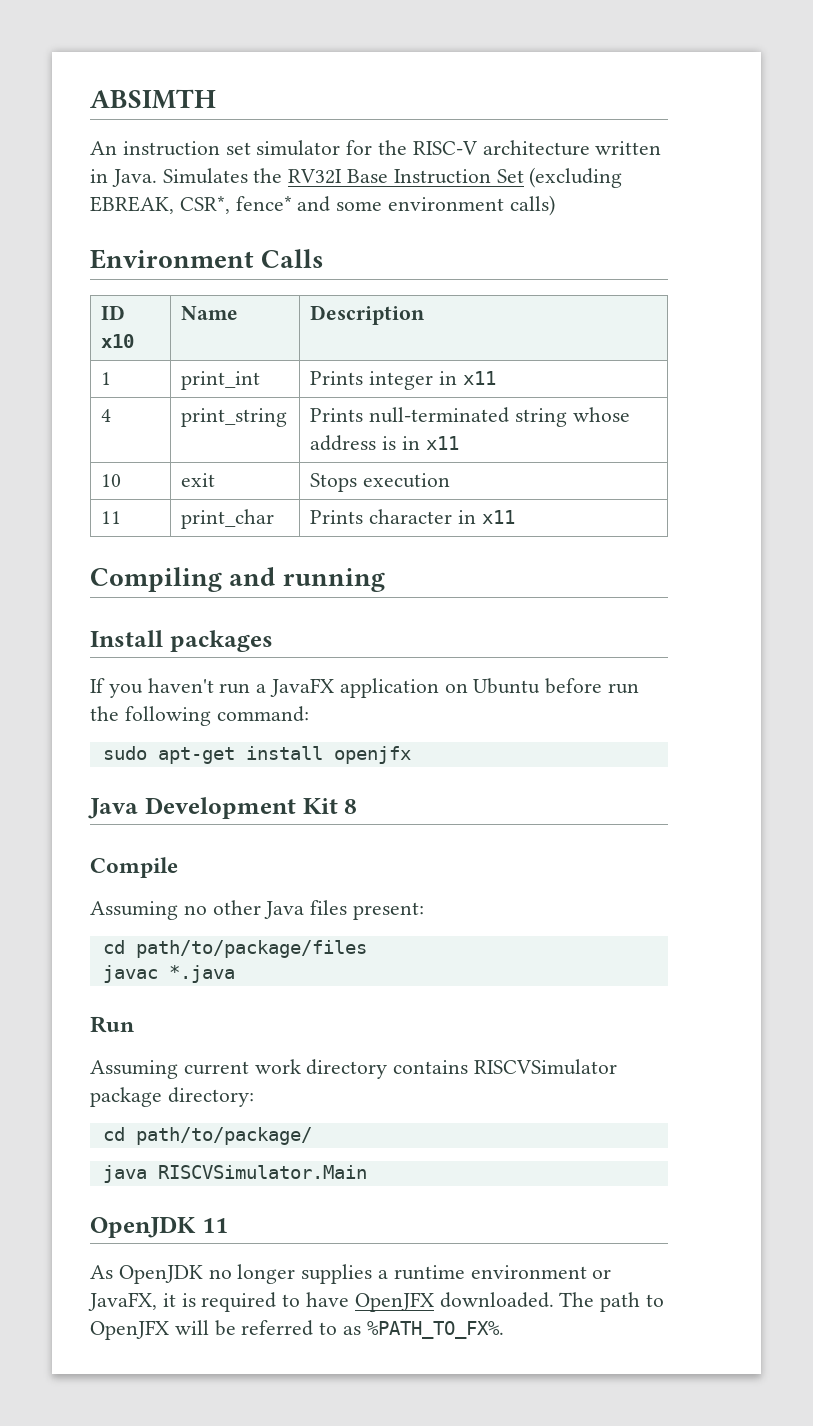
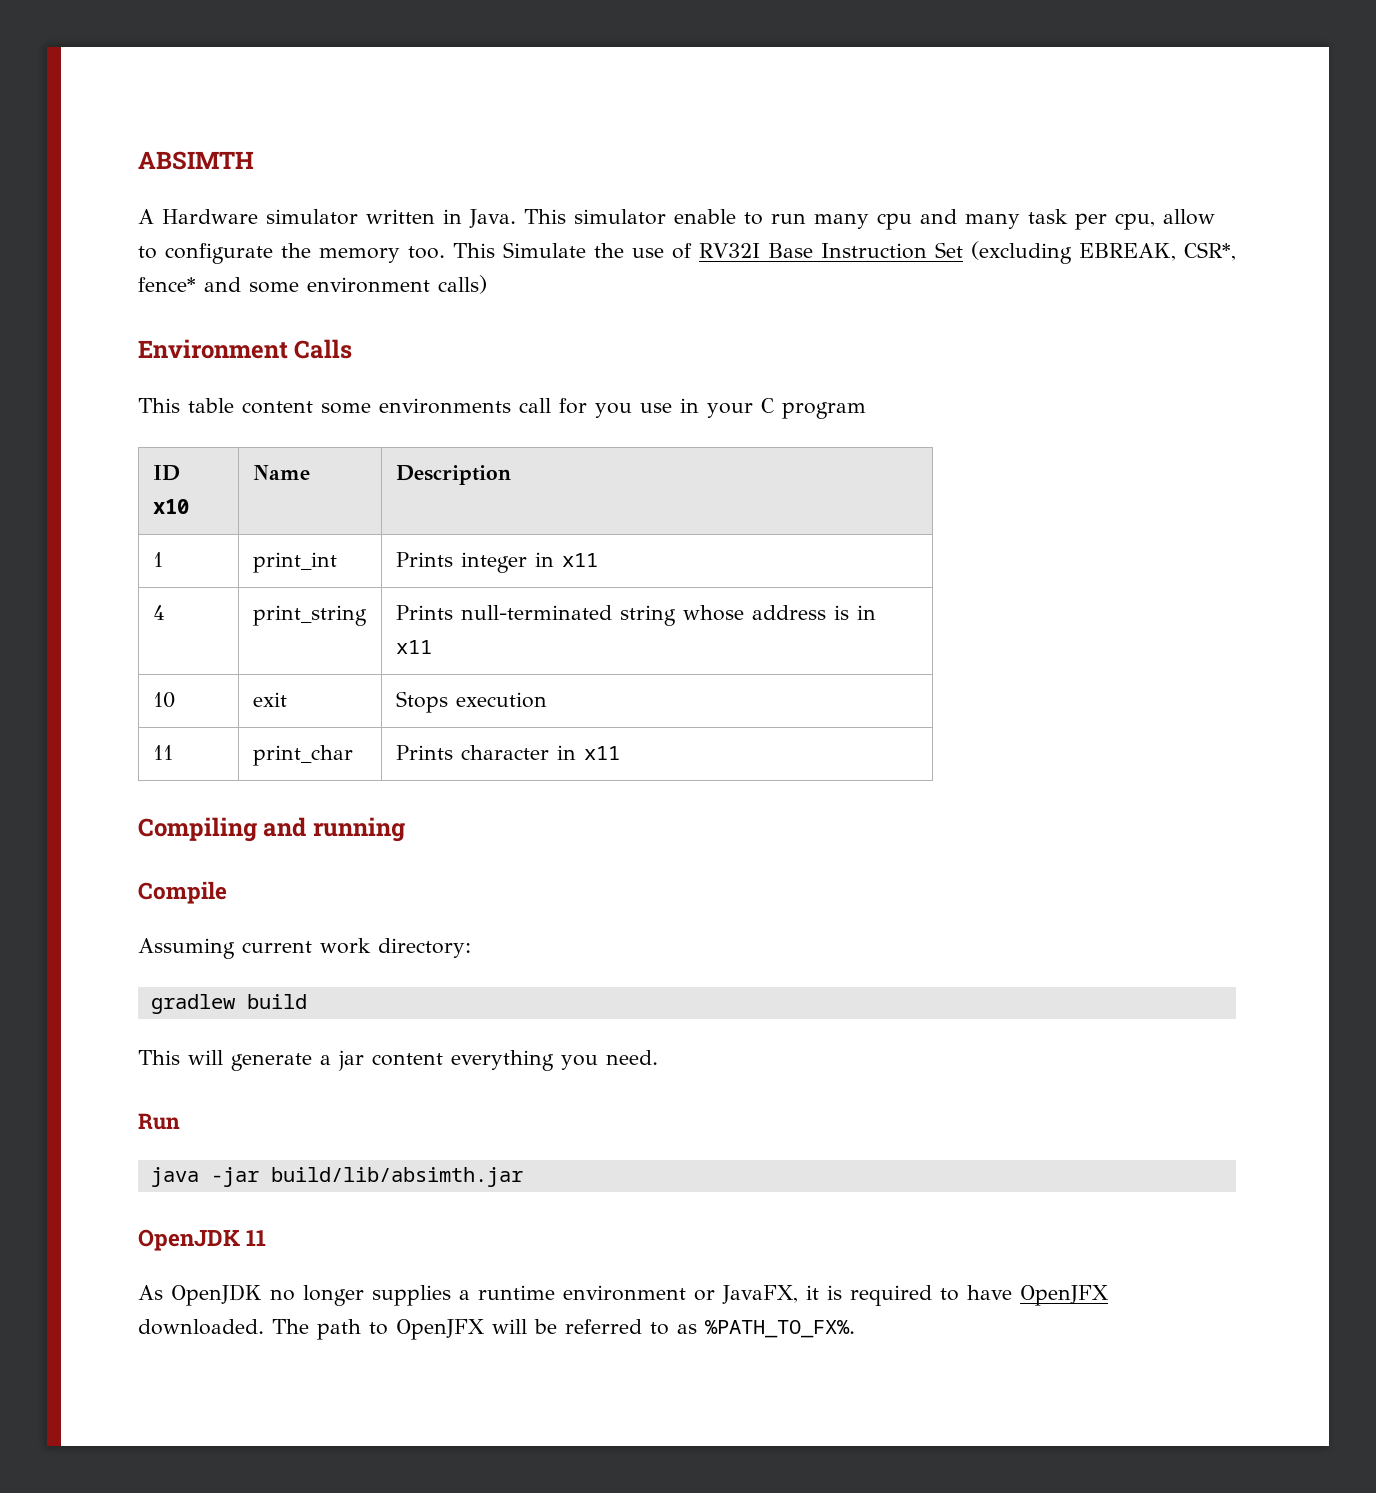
- An instruction set simulator for the RISC-V architecture written in Java. Simulates the RV32I Base Instruction Set (excluding EBREAK, CSR*, fence* and some environment calls)
+ A Hardware simulator written in Java. This simulator enable to run many cpu and many task per cpu, allow to configurate the memory too. This Simulate the use of RV32I Base Instruction Set (excluding EBREAK, CSR*, fence* and some environment calls)
+ This table content some environments call for you use in your C program
- Install packages
- If you haven't run a JavaFX application on Ubuntu before run the following command:
- sudo apt-get install openjfx
- Java Development Kit 8
  Compile
- Assuming no other Java files present:
- cd path/to/package/files
- javac *.java
+ Assuming current work directory:
+ gradlew build
+ This will generate a jar content everything you need.
  Run
- Assuming current work directory contains RISCVSimulator package directory:
- cd path/to/package/
- java RISCVSimulator.Main
+ java -jar build/lib/absimth.jar

